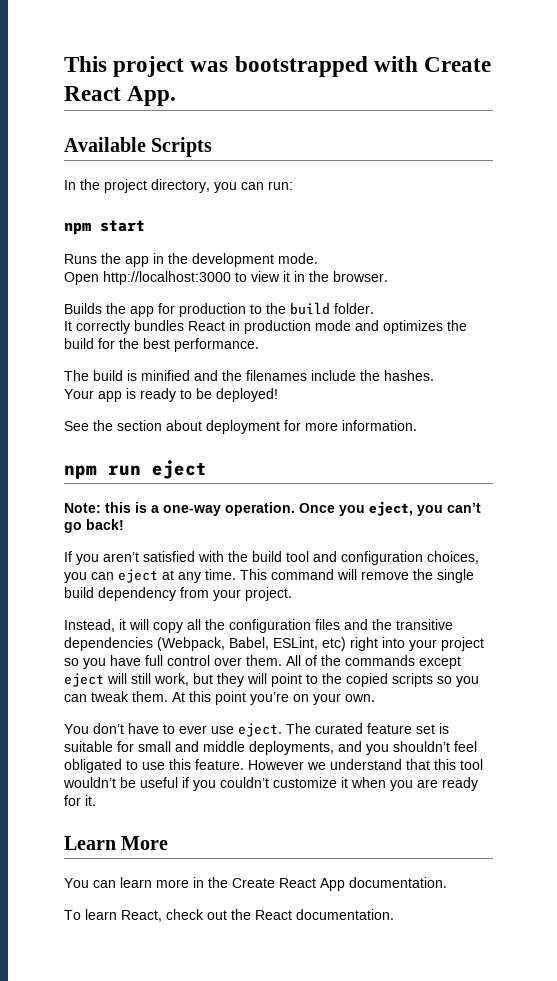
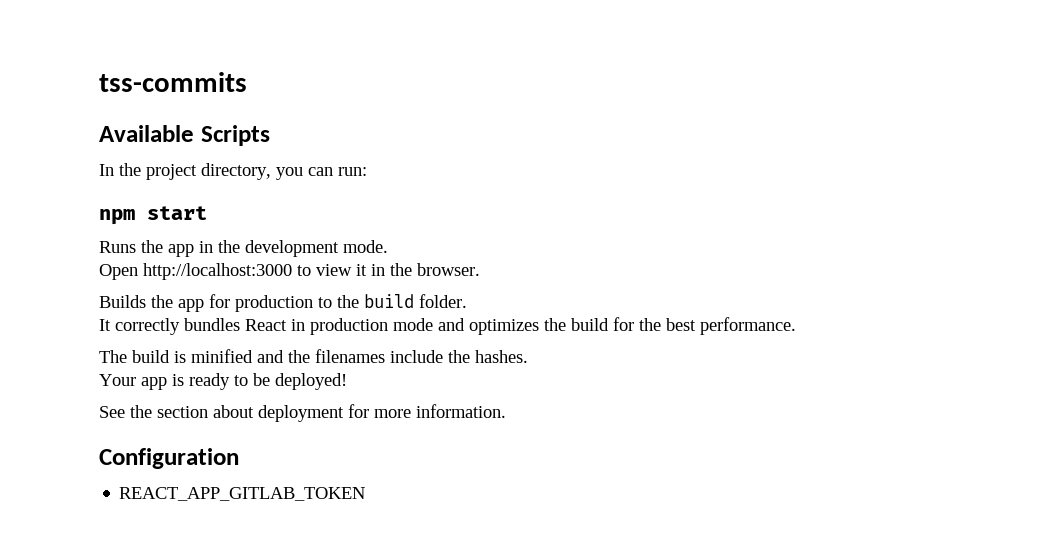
- This project was bootstrapped with Create React App.
+ tss-commits
- npm run eject
- Note: this is a one-way operation. Once you eject, you can’t go back!
- If you aren’t satisfied with the build tool and configuration choices, you can eject at any time. This command will remove the single build dependency from your project.
- Instead, it will copy all the configuration files and the transitive dependencies (Webpack, Babel, ESLint, etc) right into your project so you have full control over them. All of the commands except eject will still work, but they will point to the copied scripts so you can tweak them. At this point you’re on your own.
- You don’t have to ever use eject. The curated feature set is suitable for small and middle deployments, and you shouldn’t feel obligated to use this feature. However we understand that this tool wouldn’t be useful if you couldn’t customize it when you are ready for it.
- Learn More
- You can learn more in the Create React App documentation.
- To learn React, check out the React documentation.
+ Configuration
+ REACT_APP_GITLAB_TOKEN

